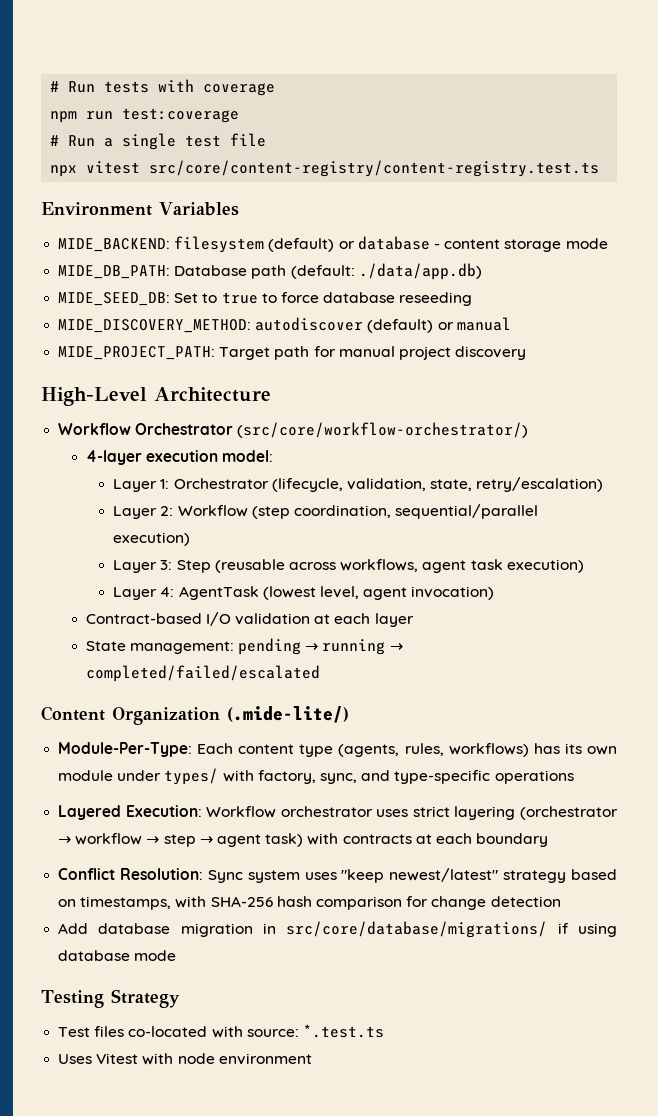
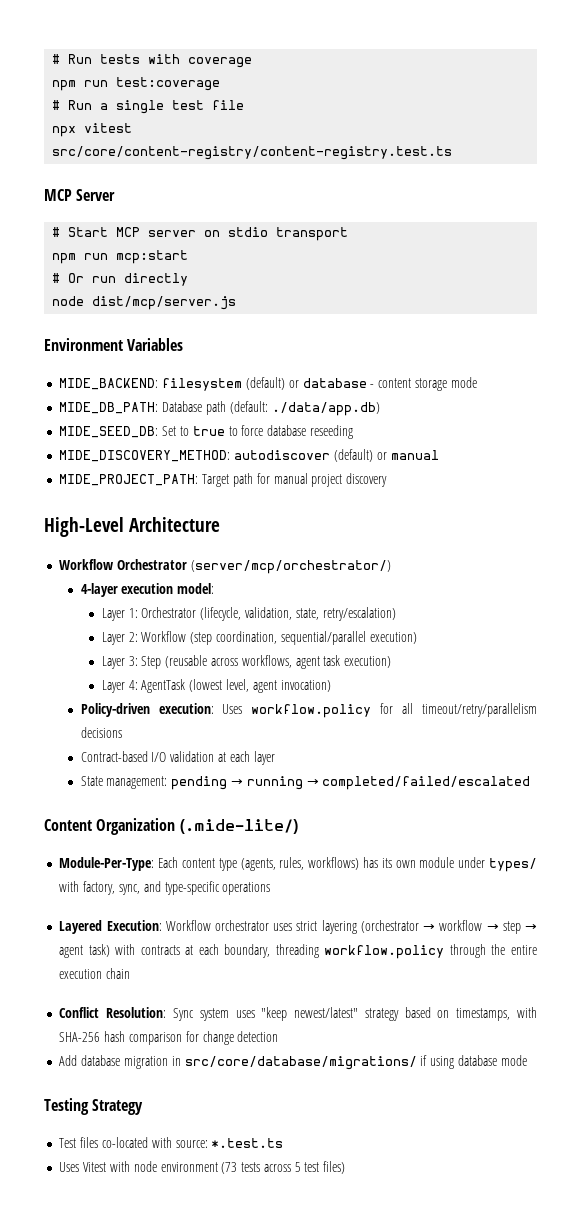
+ MCP Server
+ # Start MCP server on stdio transport
+ npm run mcp:start
+ # Or run directly
+ node dist/mcp/server.js
- Workflow Orchestrator (src/core/workflow-orchestrator/)
+ Workflow Orchestrator (server/mcp/orchestrator/)
+ Policy-driven execution: Uses workflow.policy for all timeout/retry/parallelism decisions
- Layered Execution: Workflow orchestrator uses strict layering (orchestrator → workflow → step → agent task) with contracts at each boundary
+ Layered Execution: Workflow orchestrator uses strict layering (orchestrator → workflow → step → agent task) with contracts at each boundary, threading workflow.policy through the entire execution chain
- Uses Vitest with node environment
+ Uses Vitest with node environment (73 tests across 5 test files)

